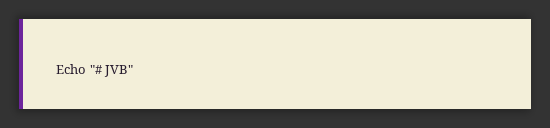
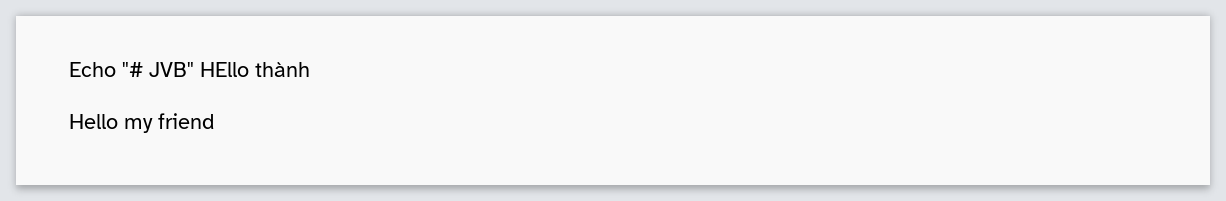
- Echo "# JVB"
+ Echo "# JVB" HEllo thành
+ Hello my friend

